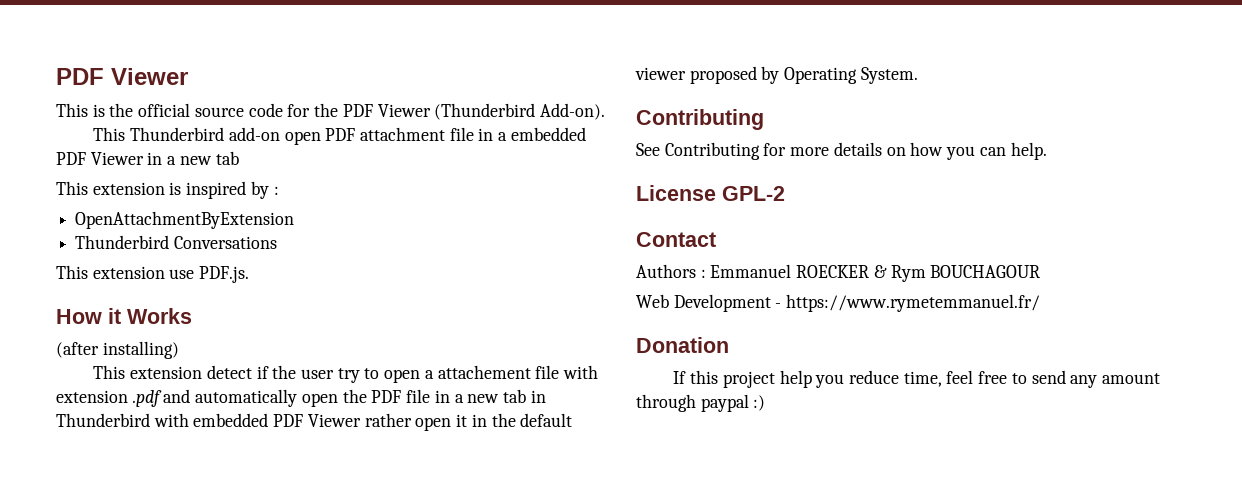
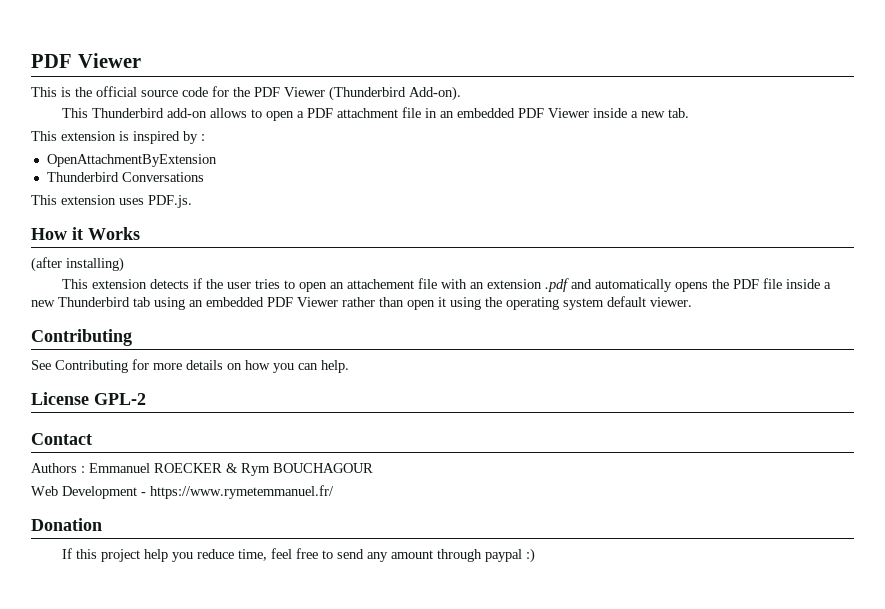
- This Thunderbird add-on open PDF attachment file in a embedded PDF Viewer in a new tab
+ This Thunderbird add-on allows to open a PDF attachment file in an embedded PDF Viewer inside a new tab.
- This extension use PDF.js.
+ This extension uses PDF.js.
- This extension detect if the user try to open a attachement file with extension .pdf and automatically open the PDF file in a new tab in Thunderbird with embedded PDF Viewer rather open it in the default viewer proposed by Operating System.
+ This extension detects if the user tries to open an attachement file with an extension .pdf and automatically opens the PDF file inside a new Thunderbird tab using an embedded PDF Viewer rather than open it using the operating system default viewer.

